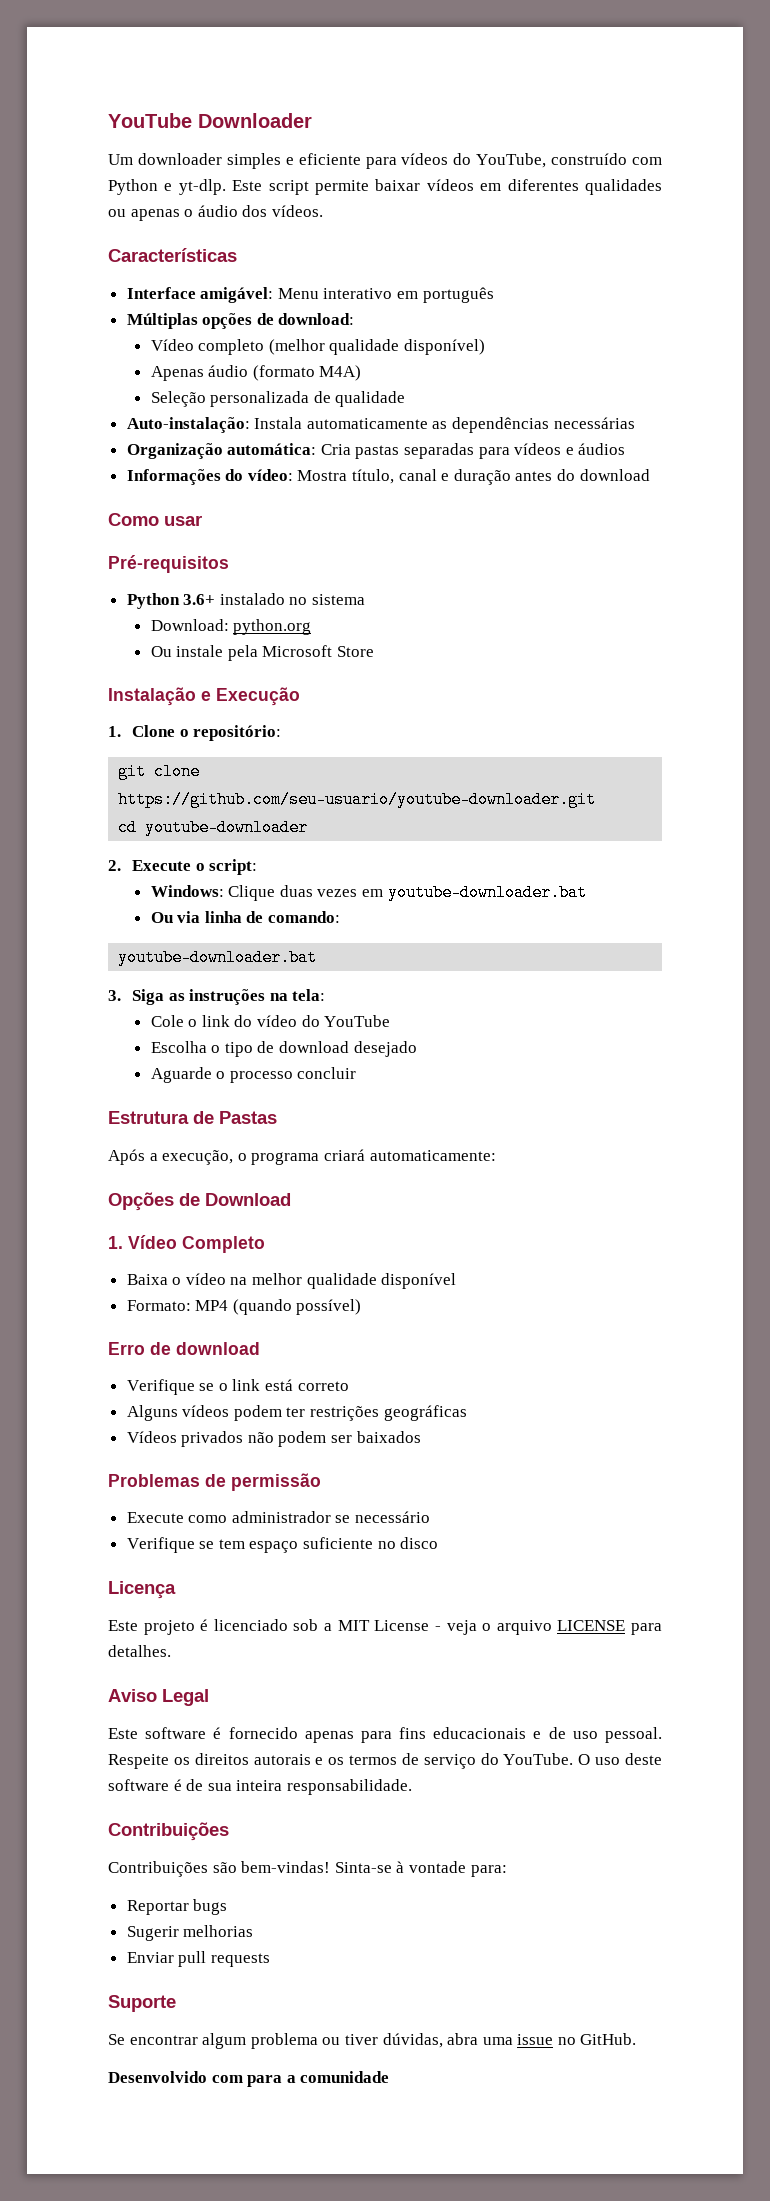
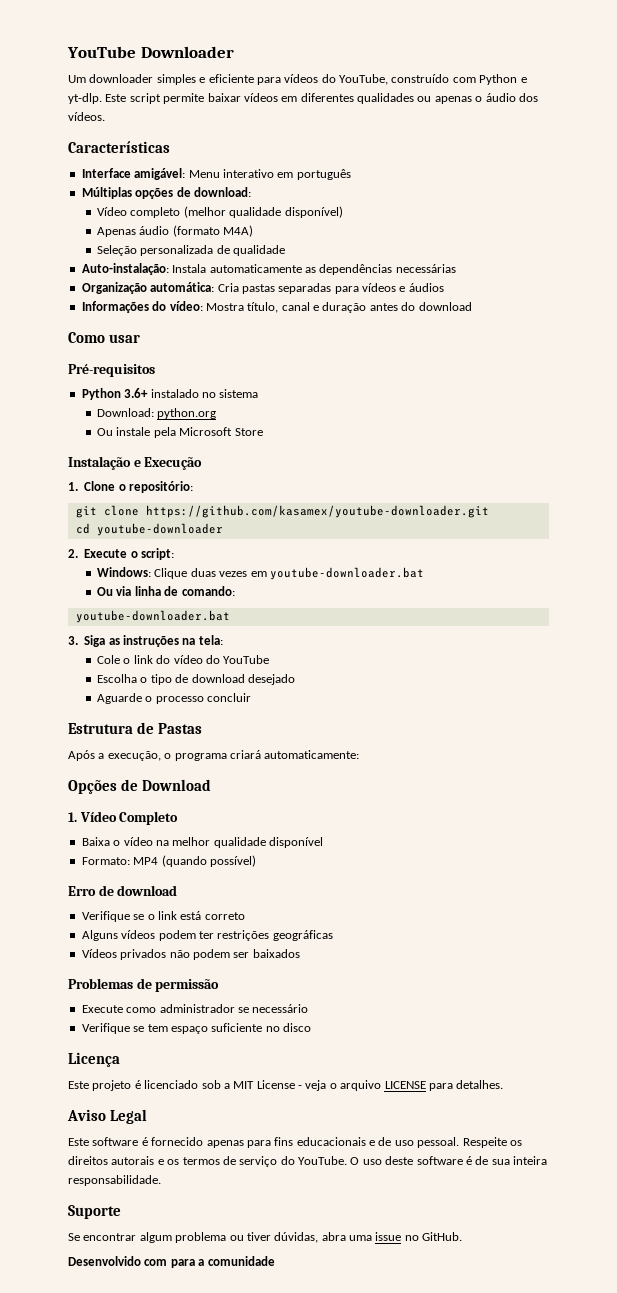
- git clone https://github.com/seu-usuario/youtube-downloader.git
+ git clone https://github.com/kasamex/youtube-downloader.git
  O uso deste software é de sua inteira responsabilidade.
- Contribuições
- Contribuições são bem-vindas! Sinta-se à vontade para:
- Reportar bugs
- Sugerir melhorias
- Enviar pull requests

